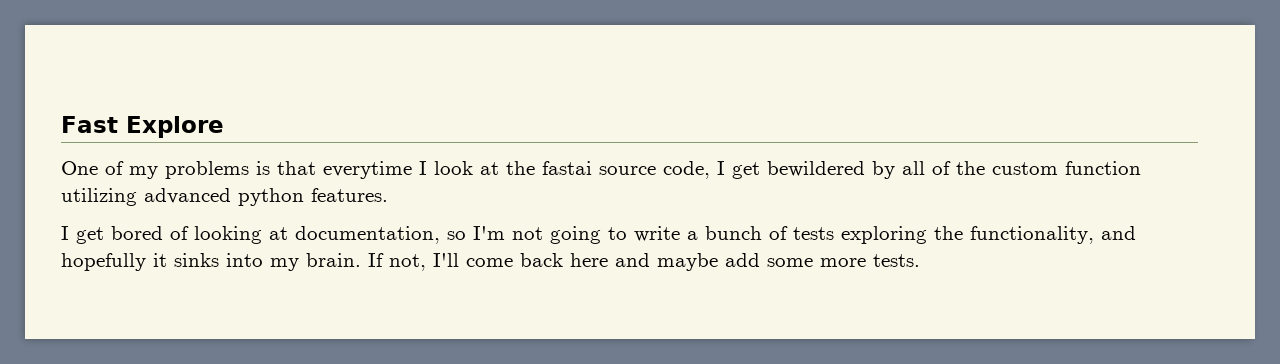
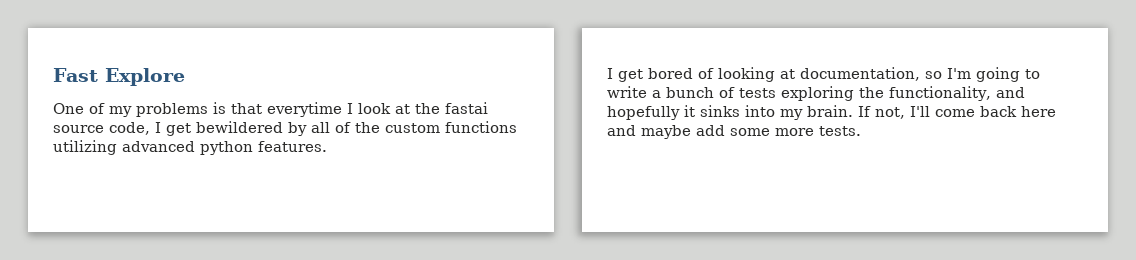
- One of my problems is that everytime I look at the fastai source code, I get bewildered by all of the custom function utilizing advanced python features.
+ One of my problems is that everytime I look at the fastai source code, I get bewildered by all of the custom functions utilizing advanced python features.
- I get bored of looking at documentation, so I'm not going to write a bunch of tests exploring the functionality, and hopefully it sinks into my brain.
+ I get bored of looking at documentation, so I'm going to write a bunch of tests exploring the functionality, and hopefully it sinks into my brain.

